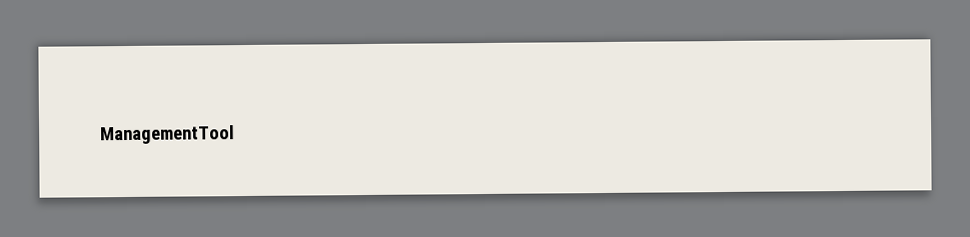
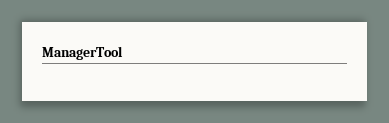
- ManagementTool
+ ManagerTool

